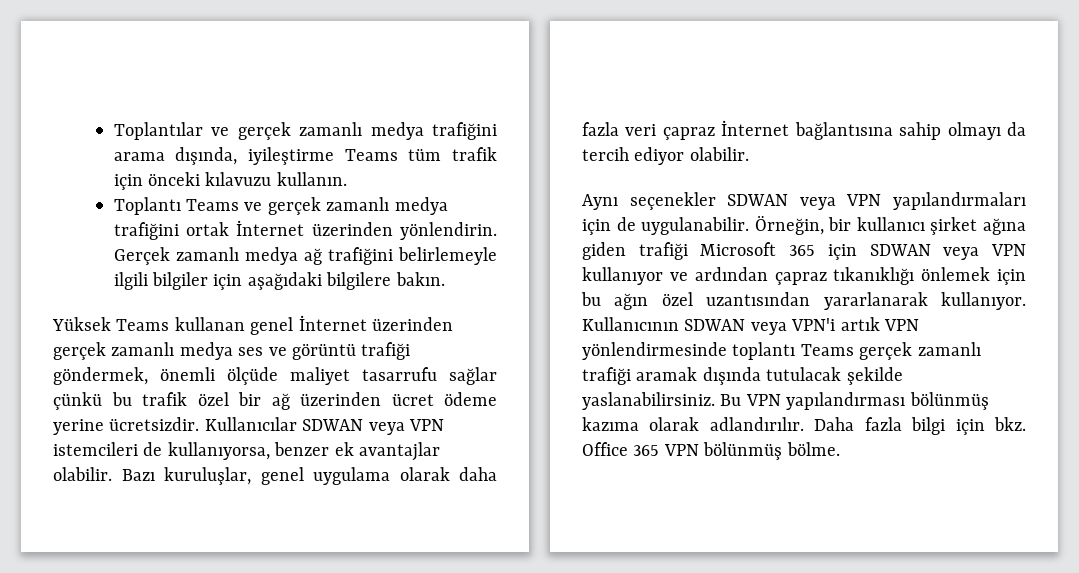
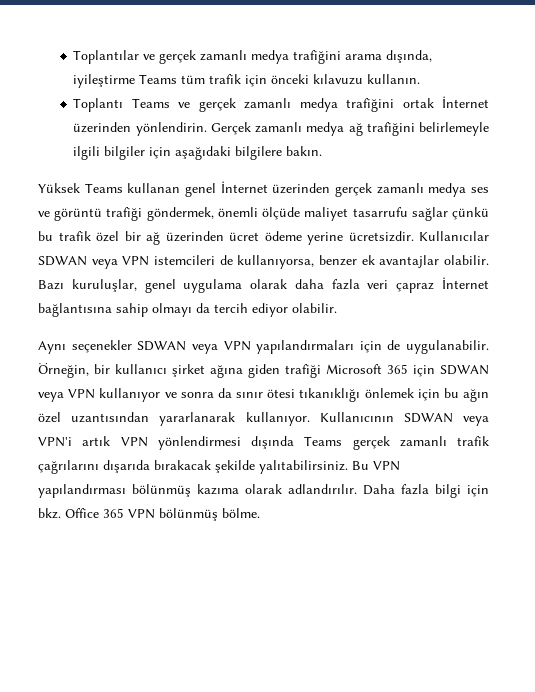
- Örneğin, bir kullanıcı şirket ağına giden trafiği Microsoft 365 için SDWAN veya VPN kullanıyor ve ardından çapraz tıkanıklığı önlemek için bu ağın özel uzantısından yararlanarak kullanıyor.
+ Örneğin, bir kullanıcı şirket ağına giden trafiği Microsoft 365 için SDWAN veya VPN kullanıyor ve sonra da sınır ötesi tıkanıklığı önlemek için bu ağın özel uzantısından yararlanarak kullanıyor.
- Kullanıcının SDWAN veya VPN'i artık VPN yönlendirmesinde toplantı Teams gerçek zamanlı trafiği aramak dışında tutulacak şekilde yaslanabilirsiniz.
+ Kullanıcının SDWAN veya VPN'i artık VPN yönlendirmesi dışında Teams gerçek zamanlı trafik çağrılarını dışarıda bırakacak şekilde yalıtabilirsiniz.

